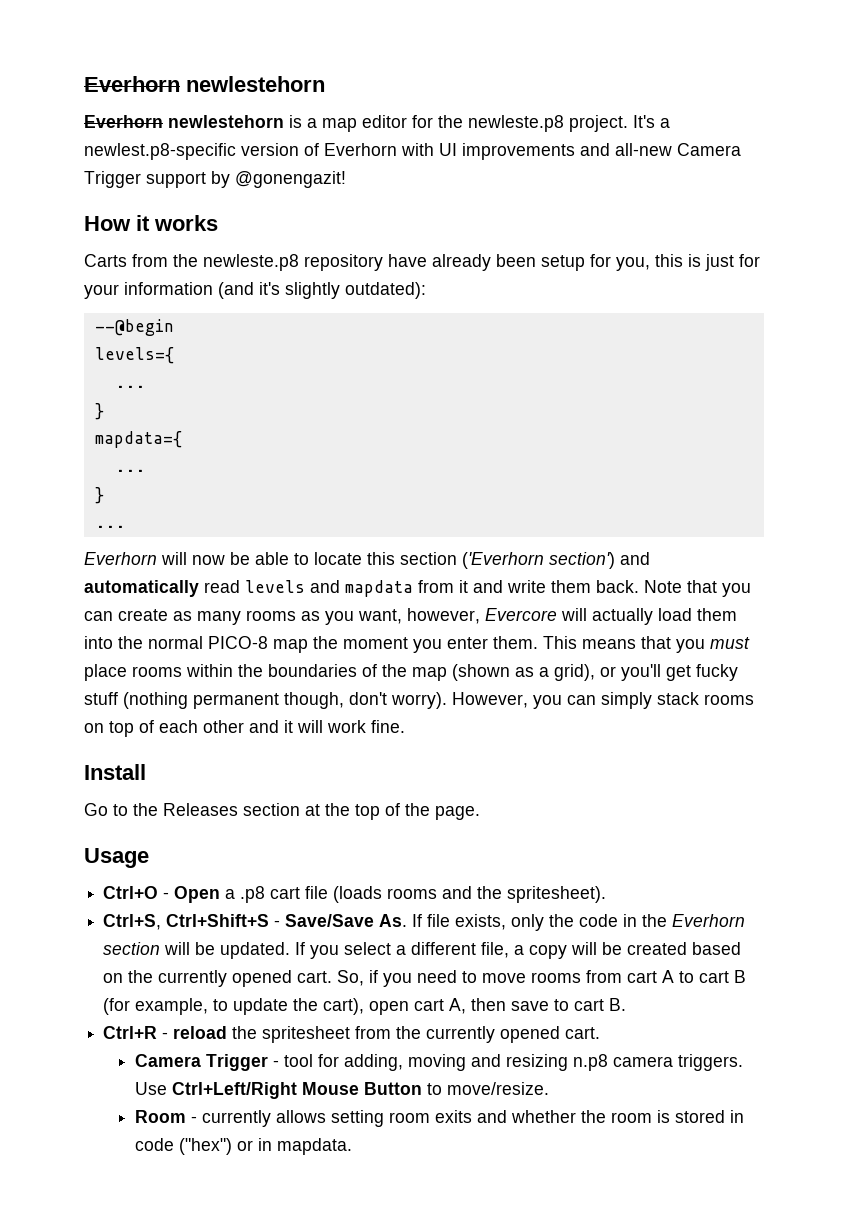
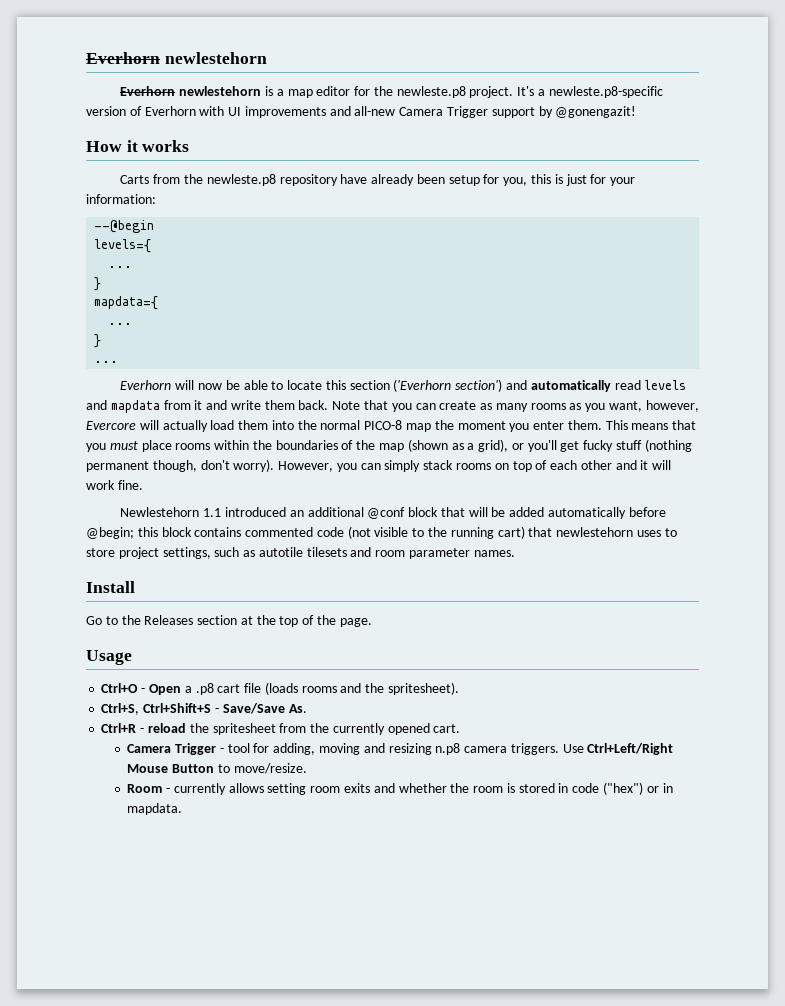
- It's a newlest.p8-specific version of Everhorn with UI improvements and all-new Camera Trigger support by @gonengazit!
+ It's a newleste.p8-specific version of Everhorn with UI improvements and all-new Camera Trigger support by @gonengazit!
- Carts from the newleste.p8 repository have already been setup for you, this is just for your information (and it's slightly outdated):
+ Carts from the newleste.p8 repository have already been setup for you, this is just for your information:
+ Newlestehorn 1.1 introduced an additional @conf block that will be added automatically before @begin; this block contains commented code (not visible to the running cart) that newlestehorn uses to store project settings, such as autotile tilesets and room parameter names.
- Ctrl+S, Ctrl+Shift+S - Save/Save As. If file exists, only the code in the Everhorn section will be updated. If you select a different file, a copy will be created based on the currently opened cart. So, if you need to move rooms from cart A to cart B (for example, to update the cart), open cart A, then save to cart B.
+ Ctrl+S, Ctrl+Shift+S - Save/Save As.

